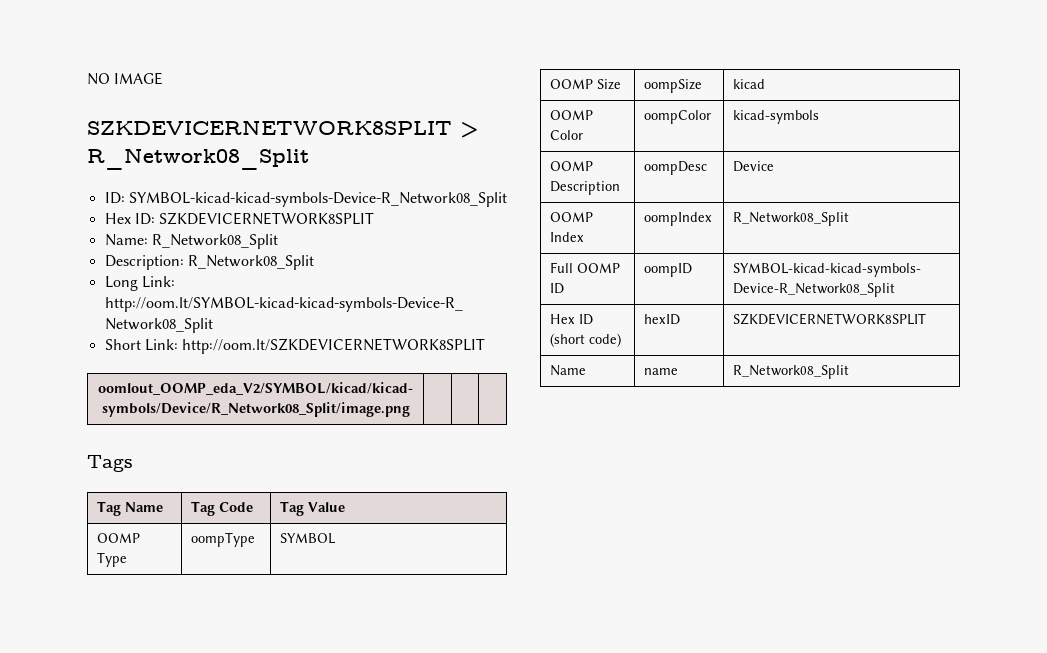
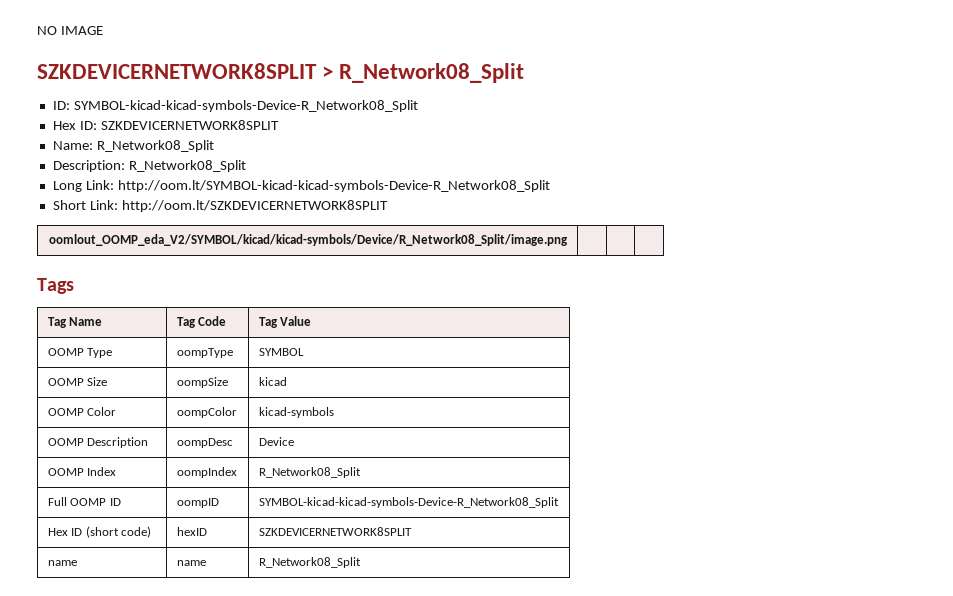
- Name | name | R_Network08_Split
+ name | name | R_Network08_Split

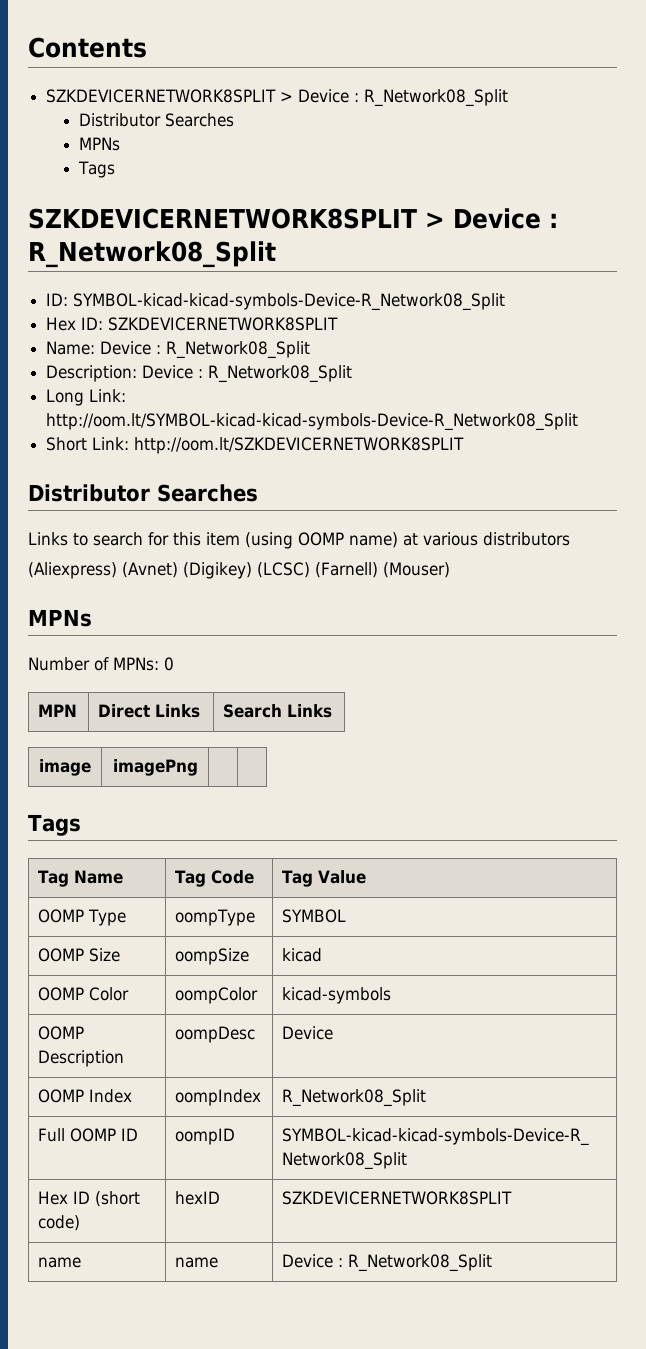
- NO IMAGE
- SZKDEVICERNETWORK8SPLIT > R_Network08_Split
+ Contents
+ SZKDEVICERNETWORK8SPLIT > Device : R_Network08_Split
+ Distributor Searches
+ MPNs
+ Tags
+ SZKDEVICERNETWORK8SPLIT > Device : R_Network08_Split
- Name: R_Network08_Split
+ Name: Device : R_Network08_Split
- Description: R_Network08_Split
+ Description: Device : R_Network08_Split
  Short Link: http://oom.lt/SZKDEVICERNETWORK8SPLIT
- oomlout_OOMP_eda_V2/SYMBOL/kicad/kicad-symbols/Device/R_Network08_Split/image.png | | |
+ Distributor Searches
+ Links to search for this item (using OOMP name) at various distributors
+ (Aliexpress) (Avnet) (Digikey) (LCSC) (Farnell) (Mouser)
+ MPNs
+ Number of MPNs: 0
+ MPN | Direct Links | Search Links
+ image | imagePng | |
- name | name | R_Network08_Split
+ name | name | Device : R_Network08_Split

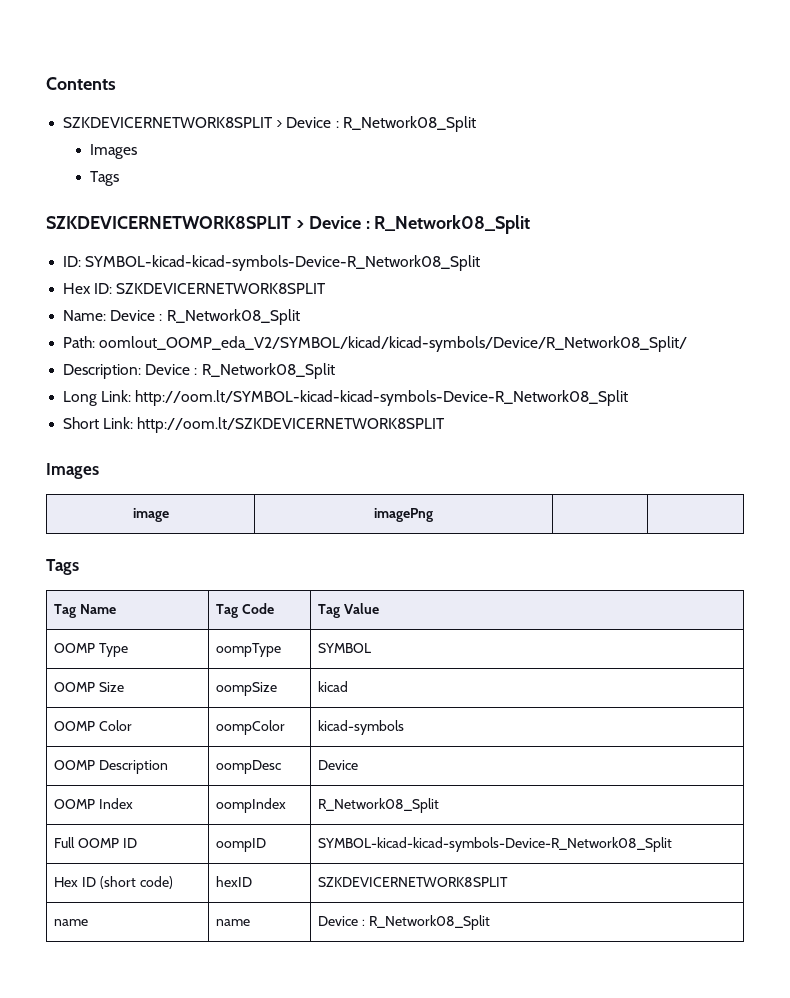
  Contents
  SZKDEVICERNETWORK8SPLIT > Device : R_Network08_Split
- Distributor Searches
- MPNs
+ Images
+ Path: oomlout_OOMP_eda_V2/SYMBOL/kicad/kicad-symbols/Device/R_Network08_Split/
  Short Link: http://oom.lt/SZKDEVICERNETWORK8SPLIT
- Distributor Searches
- Links to search for this item (using OOMP name) at various distributors
- (Aliexpress) (Avnet) (Digikey) (LCSC) (Farnell) (Mouser)
- MPNs
- Number of MPNs: 0
- MPN | Direct Links | Search Links
+ Images

